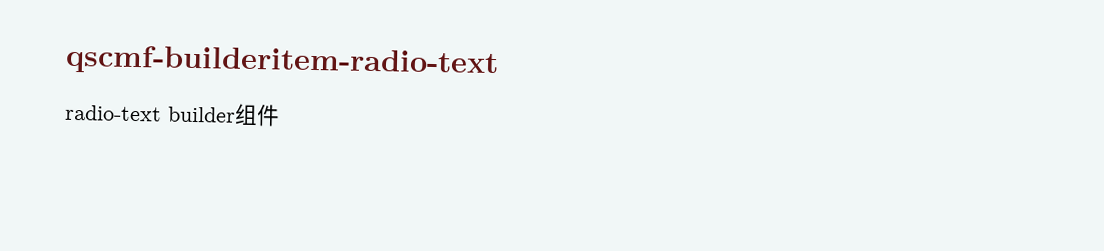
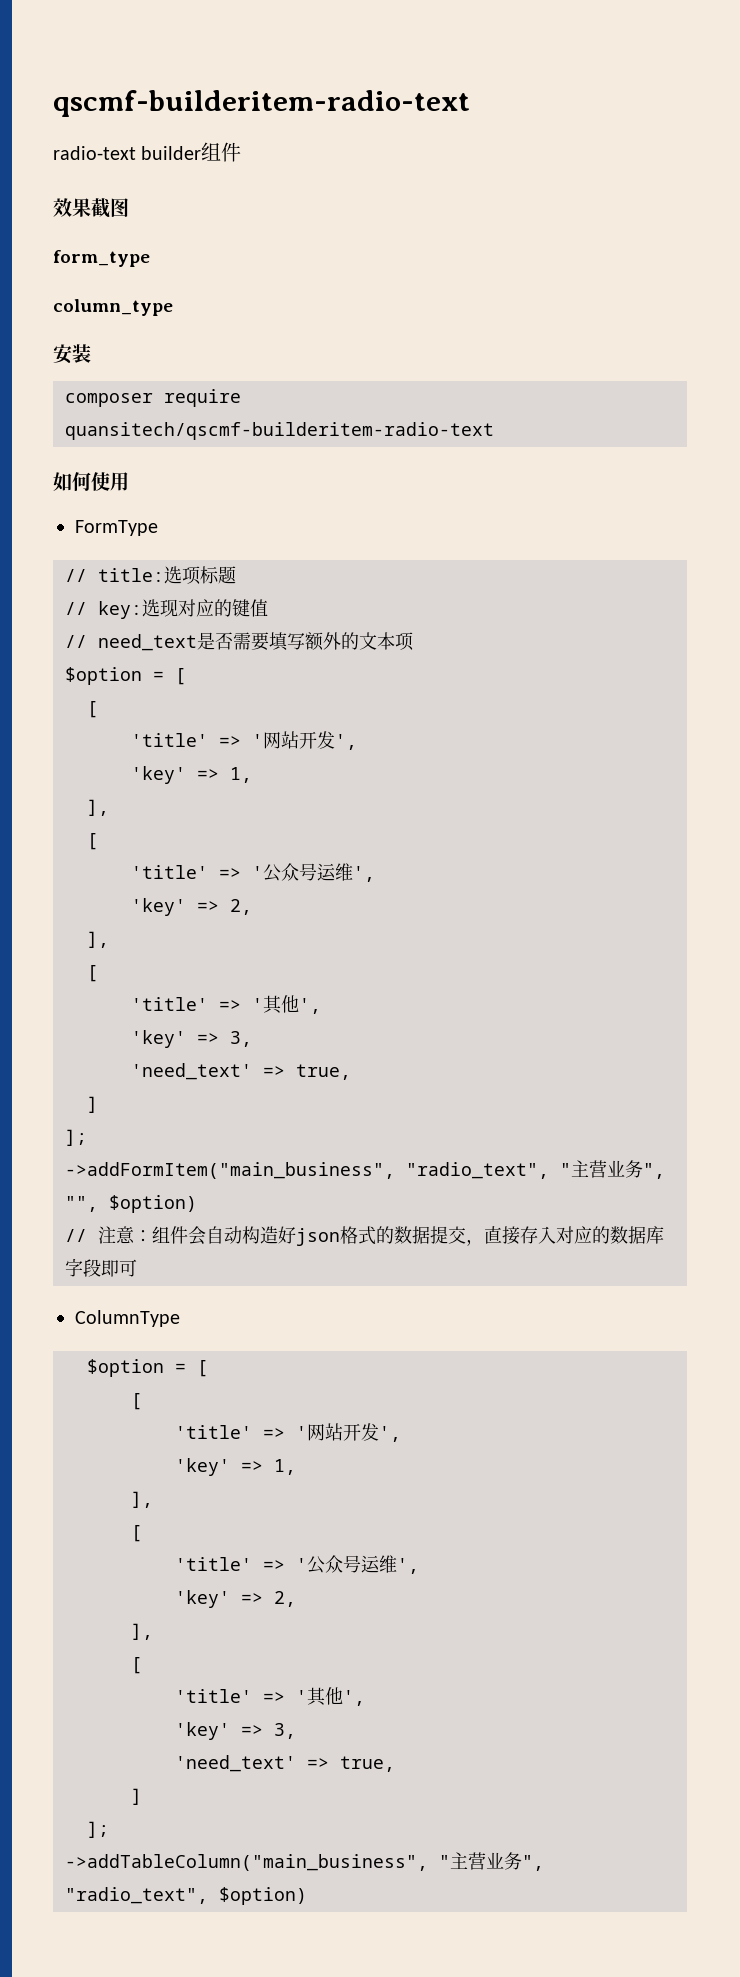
+ 效果截图
+ form_type
+ column_type
+ 安装
+ composer require quansitech/qscmf-builderitem-radio-text
+ 如何使用
+ FormType
+ // title:选项标题
+ // key:选现对应的键值
+ // need_text是否需要填写额外的文本项
+ $option = [
+ [
+ 'title' => '网站开发',
+ 'key' => 1,
+ ],
+ [
+ 'title' => '公众号运维',
+ 'key' => 2,
+ ],
+ [
+ 'title' => '其他',
+ 'key' => 3,
+ 'need_text' => true,
+ ]
+ ];
+ ->addFormItem("main_business", "radio_text", "主营业务", "", $option)
+ // 注意：组件会自动构造好json格式的数据提交，直接存入对应的数据库字段即可
+ ColumnType
+ $option = [
+ [
+ 'title' => '网站开发',
+ 'key' => 1,
+ ],
+ [
+ 'title' => '公众号运维',
+ 'key' => 2,
+ ],
+ [
+ 'title' => '其他',
+ 'key' => 3,
+ 'need_text' => true,
+ ]
+ ];
+ ->addTableColumn("main_business", "主营业务", "radio_text", $option)

